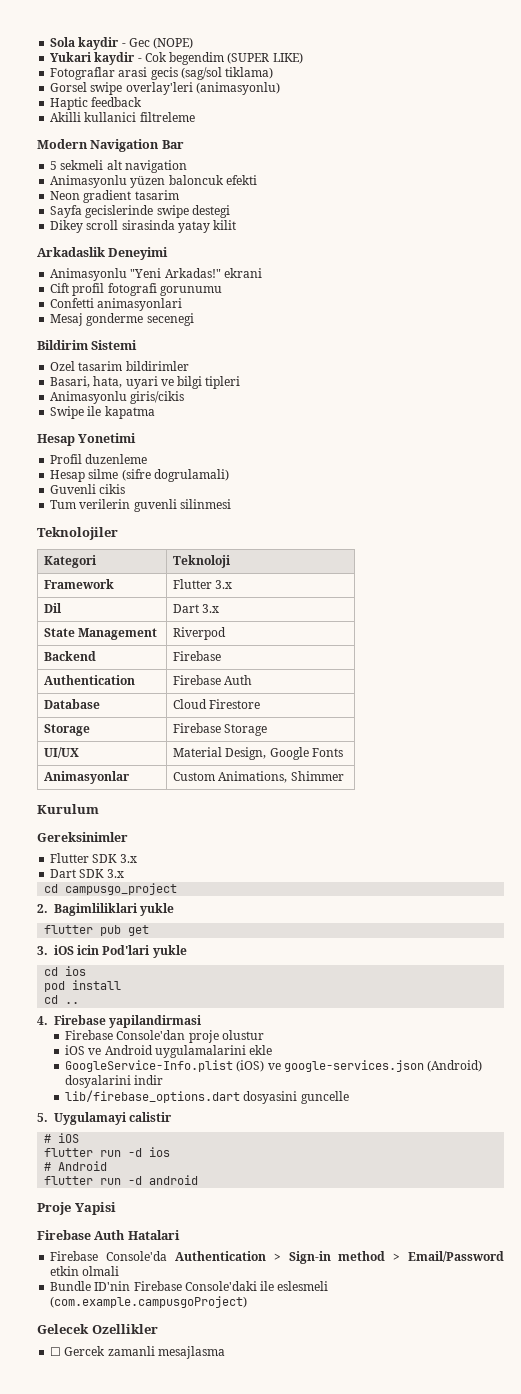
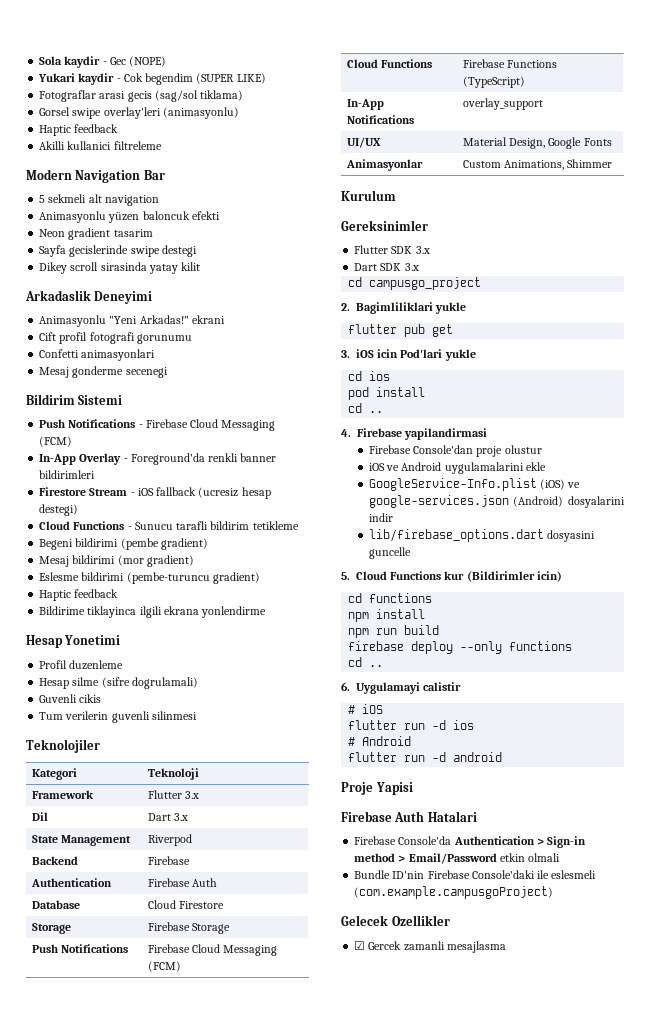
- Ozel tasarim bildirimler
- Basari, hata, uyari ve bilgi tipleri
- Animasyonlu giris/cikis
- Swipe ile kapatma
+ Push Notifications - Firebase Cloud Messaging (FCM)
+ In-App Overlay - Foreground'da renkli banner bildirimleri
+ Firestore Stream - iOS fallback (ucresiz hesap destegi)
+ Cloud Functions - Sunucu tarafli bildirim tetikleme
+ Begeni bildirimi (pembe gradient)
+ Mesaj bildirimi (mor gradient)
+ Eslesme bildirimi (pembe-turuncu gradient)
+ Haptic feedback
+ Bildirime tiklayinca ilgili ekrana yonlendirme
+ Push Notifications | Firebase Cloud Messaging (FCM)
+ Cloud Functions | Firebase Functions (TypeScript)
+ In-App Notifications | overlay_support
- 5. Uygulamayi calistir
+ 5. Cloud Functions kur (Bildirimler icin)
+ cd functions
+ npm install
+ npm run build
+ firebase deploy --only functions
+ cd ..
+ 6. Uygulamayi calistir
- ☐ Gercek zamanli mesajlasma
+ ☑ Gercek zamanli mesajlasma

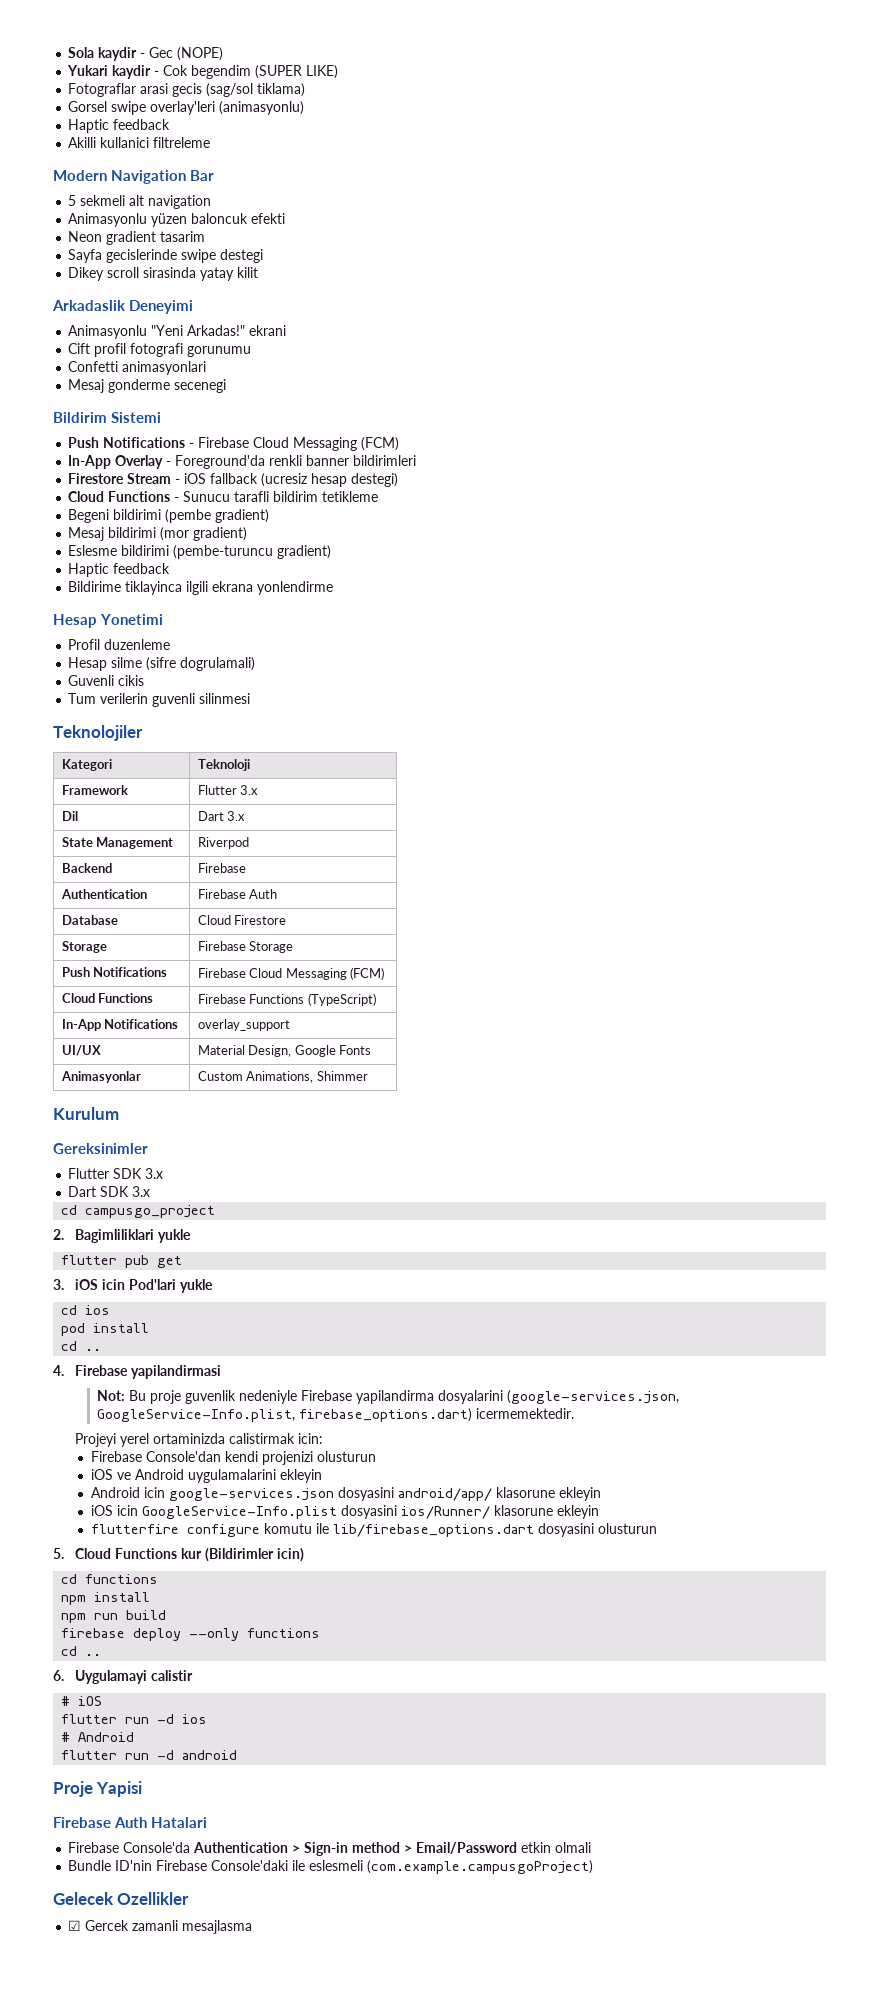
+ Not: Bu proje guvenlik nedeniyle Firebase yapilandirma dosyalarini (google-services.json, GoogleService-Info.plist, firebase_options.dart) icermemektedir.
+ Projeyi yerel ortaminizda calistirmak icin:
- Firebase Console'dan proje olustur
+ Firebase Console'dan kendi projenizi olusturun
- iOS ve Android uygulamalarini ekle
- GoogleService-Info.plist (iOS) ve google-services.json (Android) dosyalarini indir
- lib/firebase_options.dart dosyasini guncelle
+ iOS ve Android uygulamalarini ekleyin
+ Android icin google-services.json dosyasini android/app/ klasorune ekleyin
+ iOS icin GoogleService-Info.plist dosyasini ios/Runner/ klasorune ekleyin
+ flutterfire configure komutu ile lib/firebase_options.dart dosyasini olusturun

